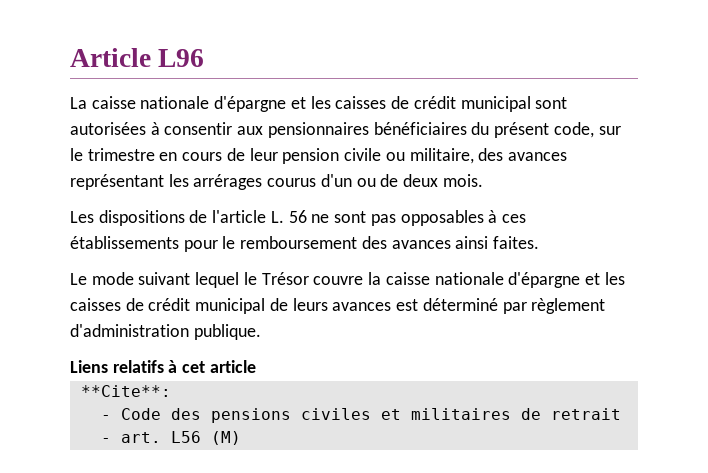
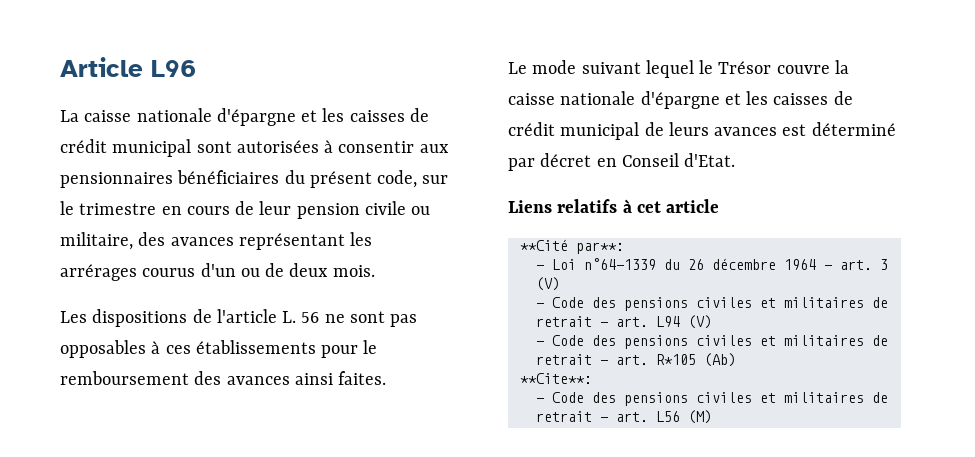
- Le mode suivant lequel le Trésor couvre la caisse nationale d'épargne et les caisses de crédit municipal de leurs avances est déterminé par règlement d'administration publique.
+ Le mode suivant lequel le Trésor couvre la caisse nationale d'épargne et les caisses de crédit municipal de leurs avances est déterminé par décret en Conseil d'Etat.
+ **Cité par**:
+ - Loi n°64-1339 du 26 décembre 1964 - art. 3 (V)
+ - Code des pensions civiles et militaires de retrait - art. L94 (V)
+ - Code des pensions civiles et militaires de retrait - art. R*105 (Ab)

